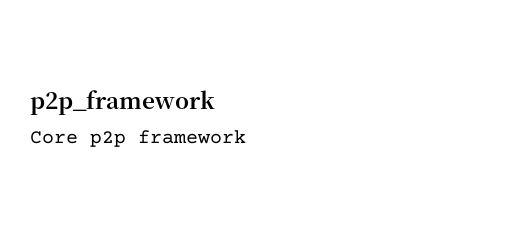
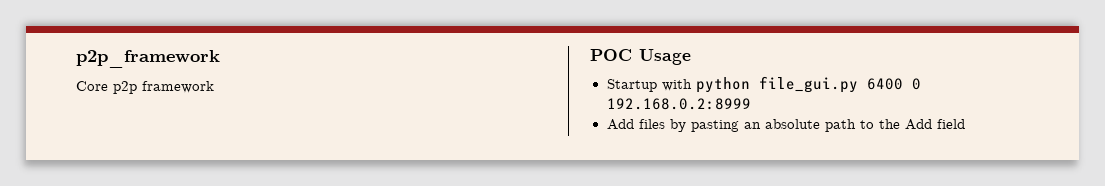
+ POC Usage
+ Startup with python file_gui.py 6400 0 192.168.0.2:8999
+ Add files by pasting an absolute path to the Add field

